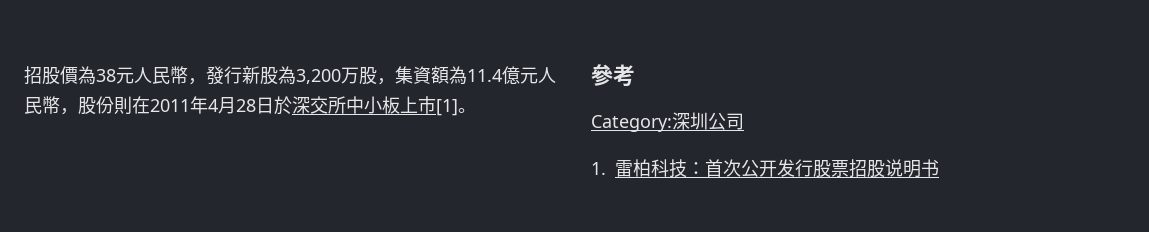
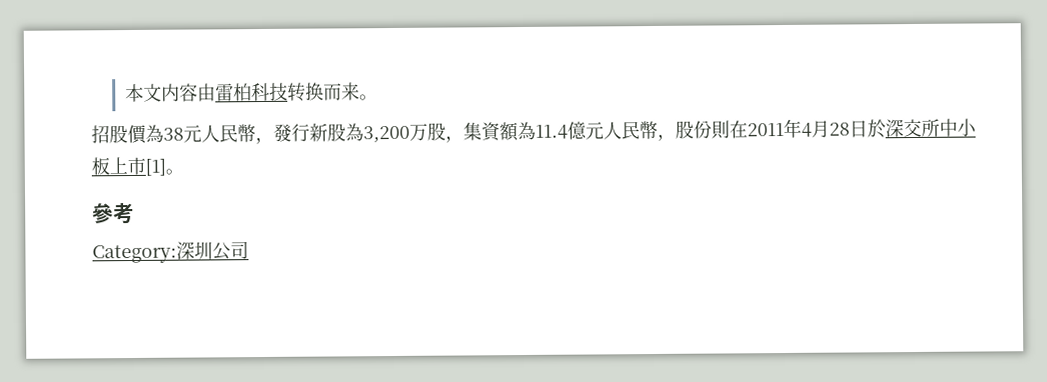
+ 本文内容由雷柏科技转换而来。
- 1.雷柏科技：首次公开发行股票招股说明书

